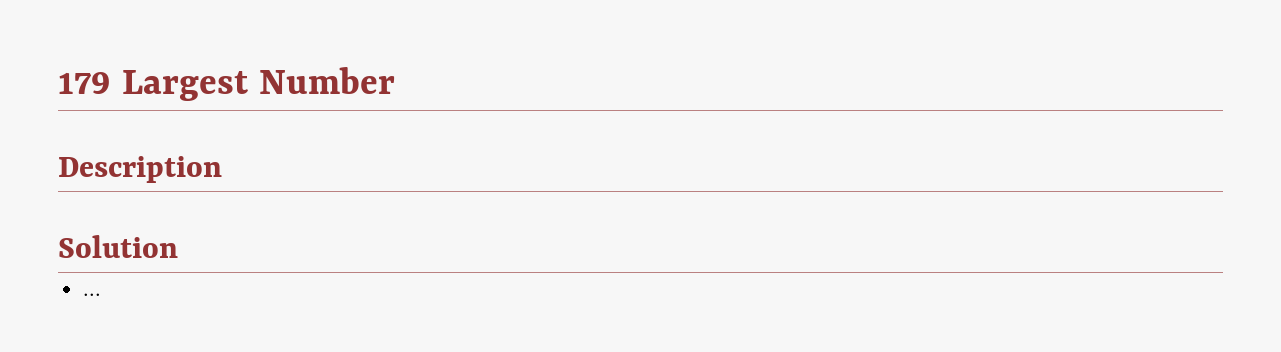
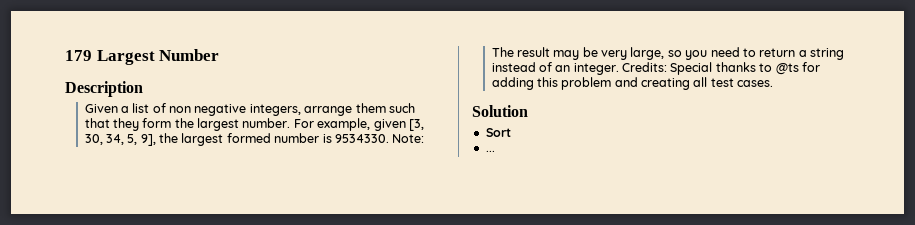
+ Given a list of non negative integers, arrange them such that they form the largest number. For example, given [3, 30, 34, 5, 9], the largest formed number is 9534330. Note: The result may be very large, so you need to return a string instead of an integer. Credits: Special thanks to @ts for adding this problem and creating all test cases.
+ Sort

